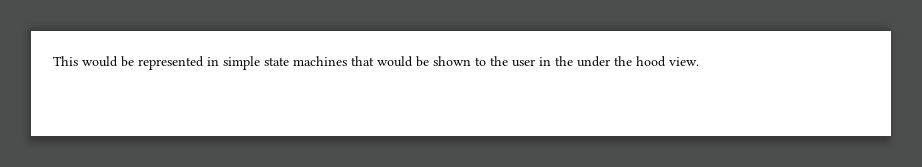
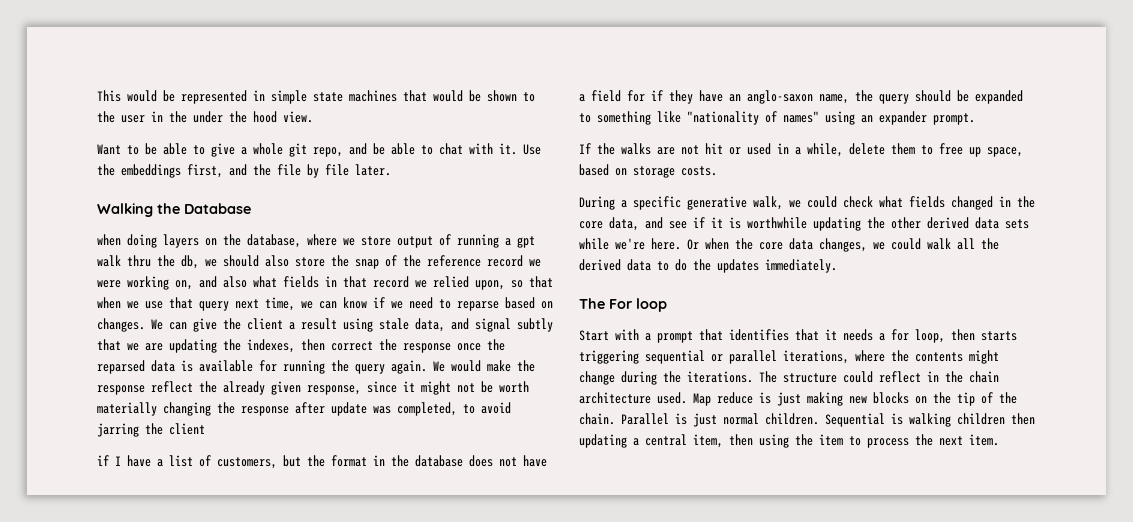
+ Want to be able to give a whole git repo, and be able to chat with it. Use the embeddings first, and the file by file later.
+ Walking the Database
+ when doing layers on the database, where we store output of running a gpt walk thru the db, we should also store the snap of the reference record we were working on, and also what fields in that record we relied upon, so that when we use that query next time, we can know if we need to reparse based on changes. We can give the client a result using stale data, and signal subtly that we are updating the indexes, then correct the response once the reparsed data is available for running the query again. We would make the response reflect the already given response, since it might not be worth materially changing the response after update was completed, to avoid jarring the client
+ if I have a list of customers, but the format in the database does not have a field for if they have an anglo-saxon name, the query should be expanded to something like "nationality of names" using an expander prompt.
+ If the walks are not hit or used in a while, delete them to free up space, based on storage costs.
+ During a specific generative walk, we could check what fields changed in the core data, and see if it is worthwhile updating the other derived data sets while we're here. Or when the core data changes, we could walk all the derived data to do the updates immediately.
+ The For loop
+ Start with a prompt that identifies that it needs a for loop, then starts triggering sequential or parallel iterations, where the contents might change during the iterations. The structure could reflect in the chain architecture used. Map reduce is just making new blocks on the tip of the chain. Parallel is just normal children. Sequential is walking children then updating a central item, then using the item to process the next item.

